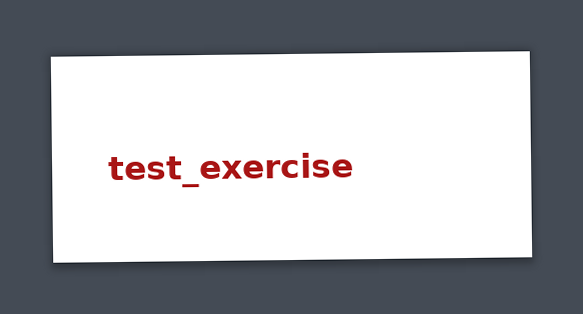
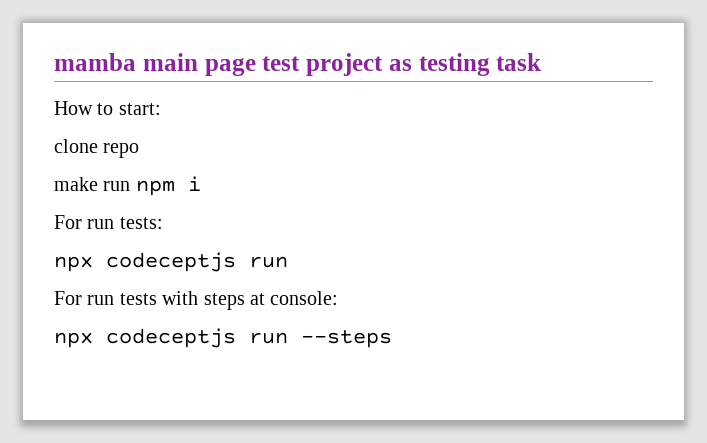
- test_exercise
+ mamba main page test project as testing task
+ How to start:
+ clone repo
+ make run npm i
+ For run tests:
+ npx codeceptjs run
+ For run tests with steps at console:
+ npx codeceptjs run --steps

